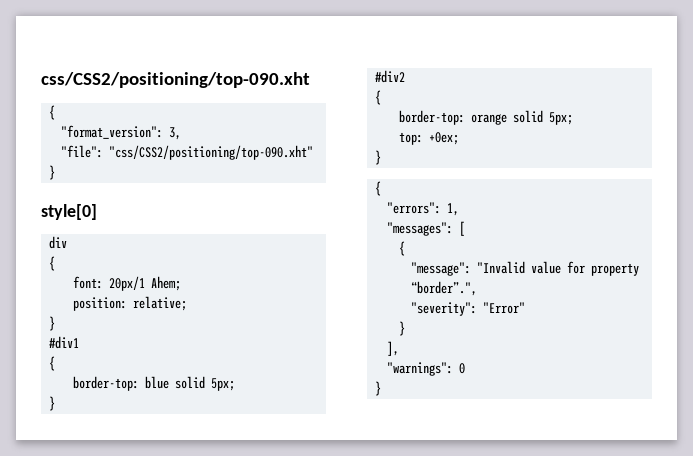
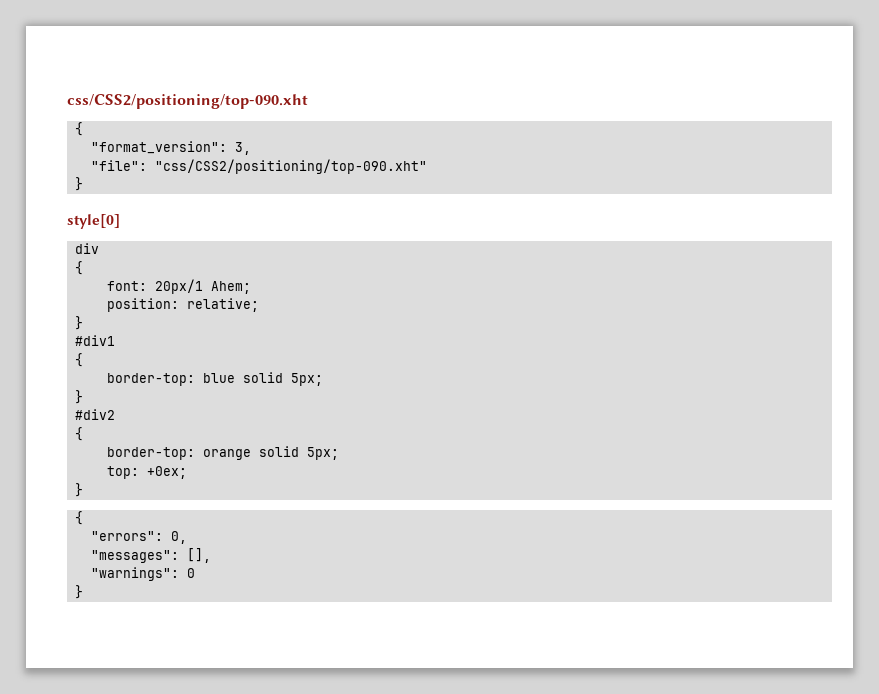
- "errors": 1,
+ "errors": 0,
- "messages": [
- {
- "message": "Invalid value for property “border”.",
- "severity": "Error"
- }
- ],
+ "messages": [],

